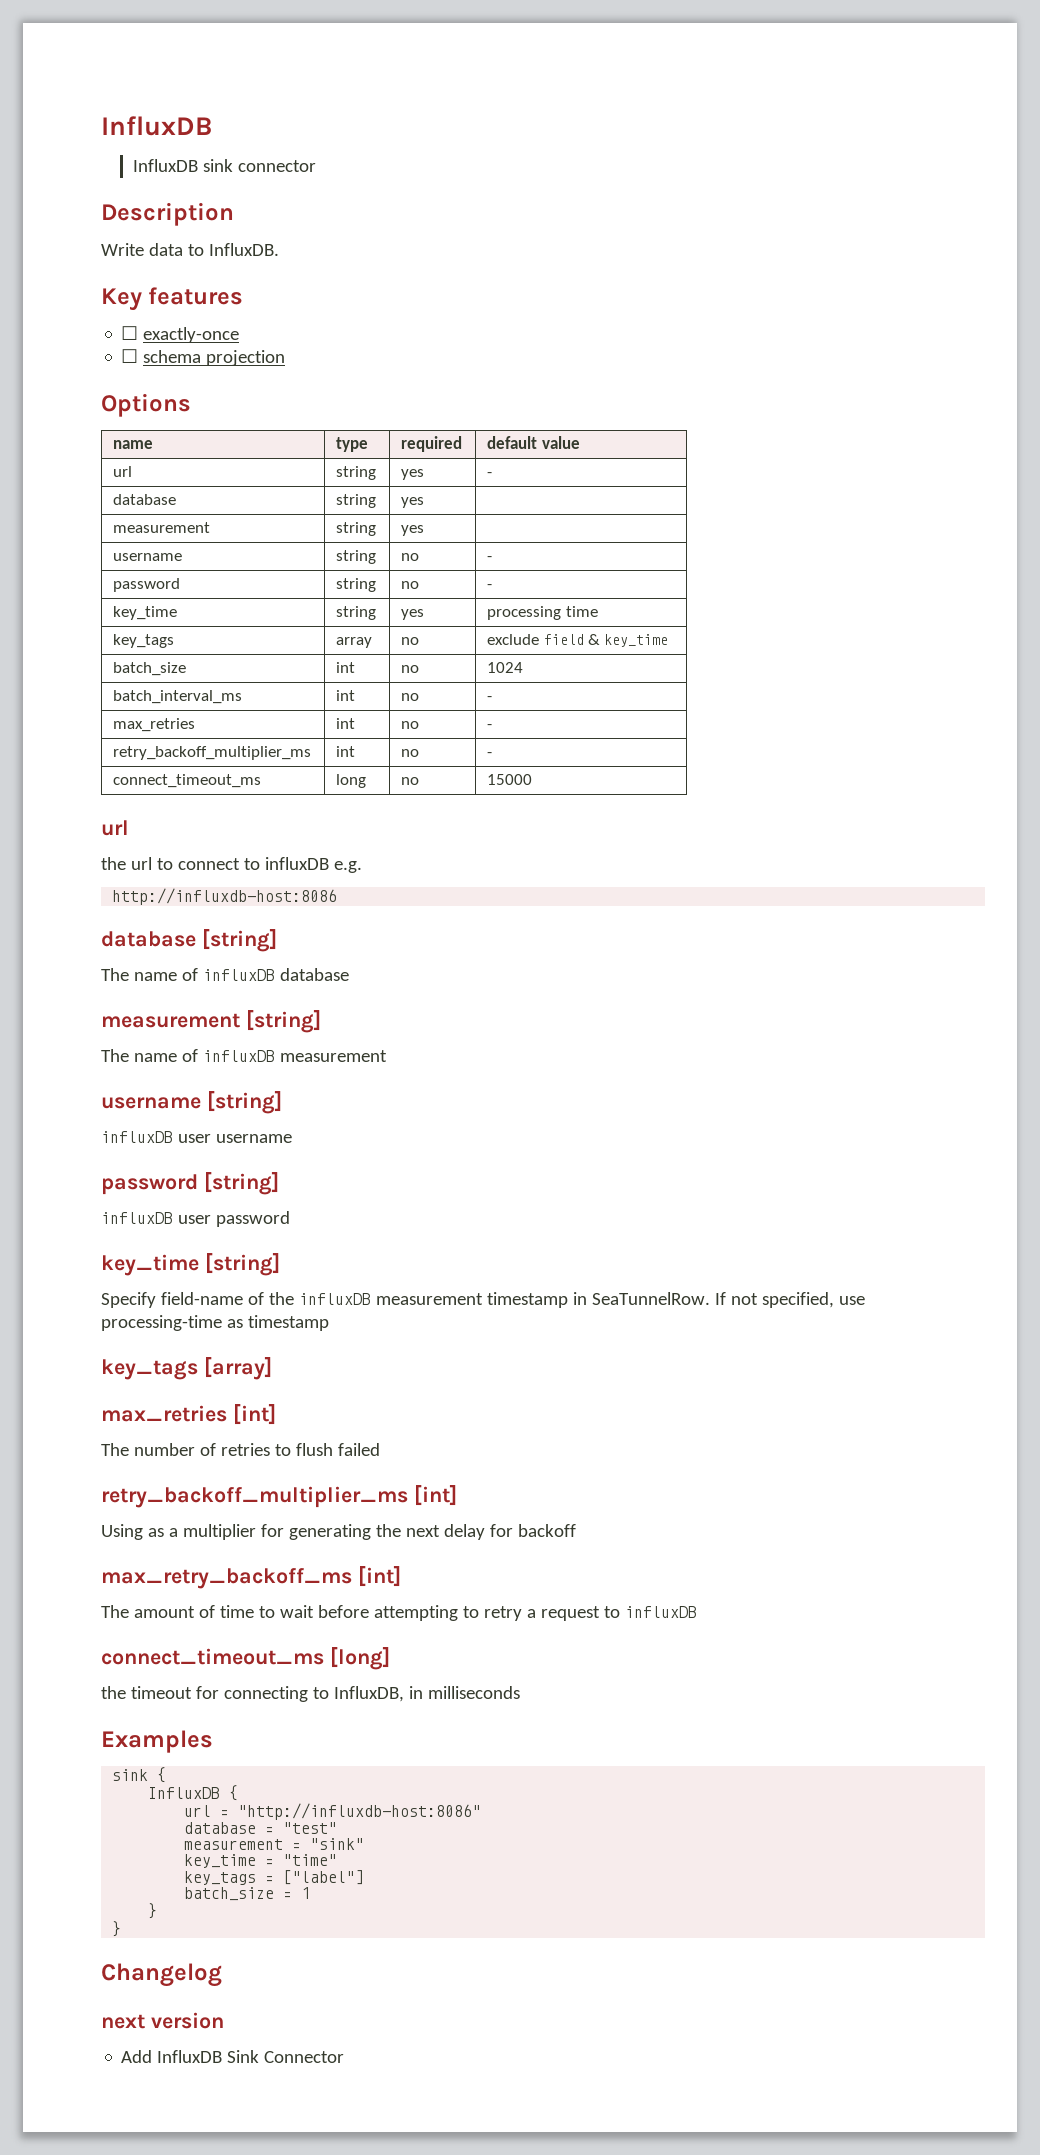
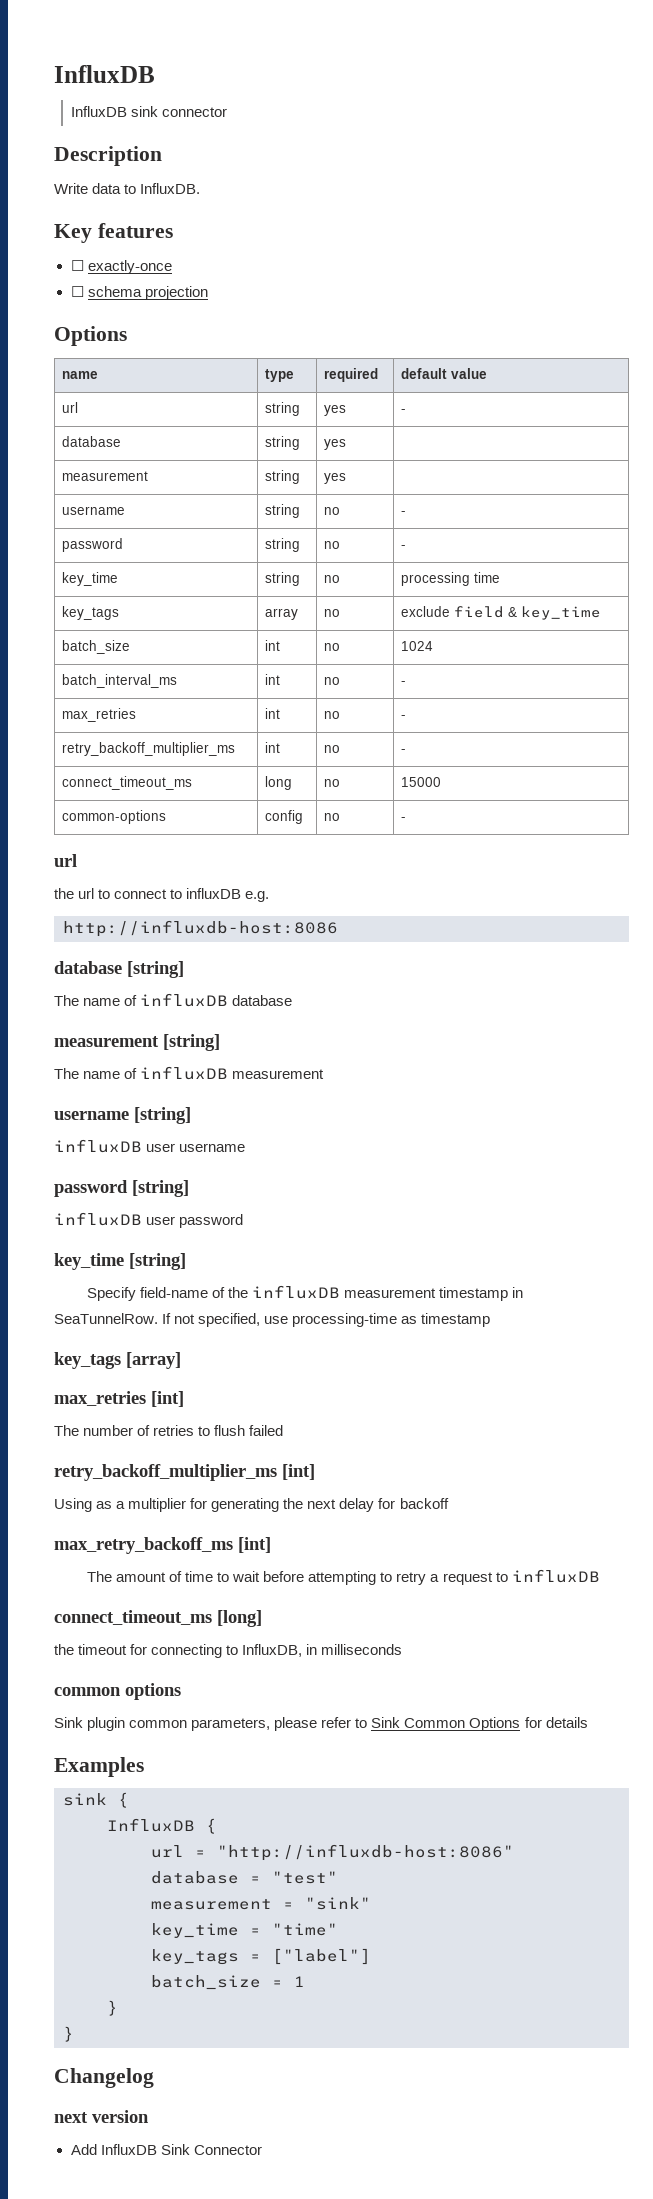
- key_time | string | yes | processing time
+ key_time | string | no | processing time
+ common-options | config | no | -
+ common options
+ Sink plugin common parameters, please refer to Sink Common Options for details

